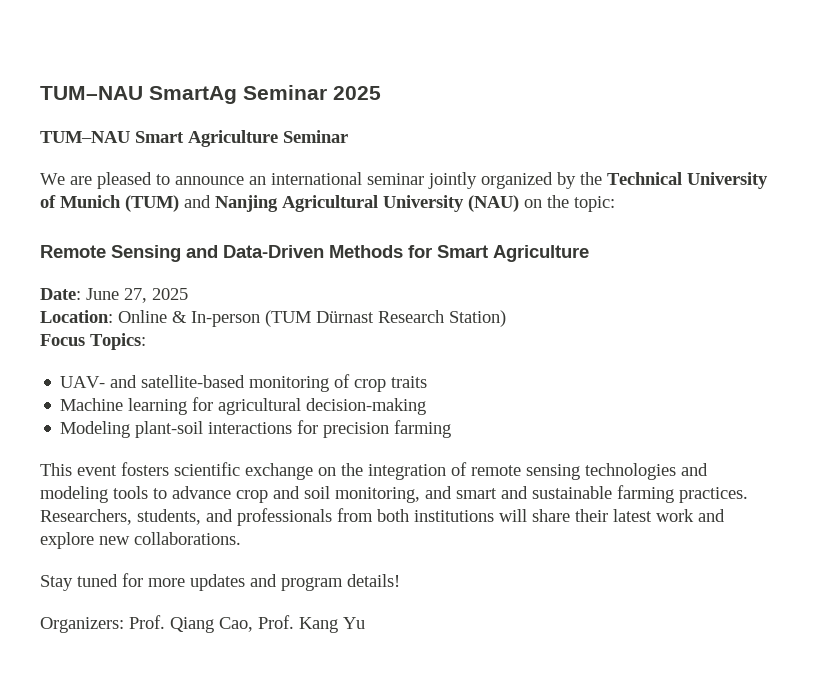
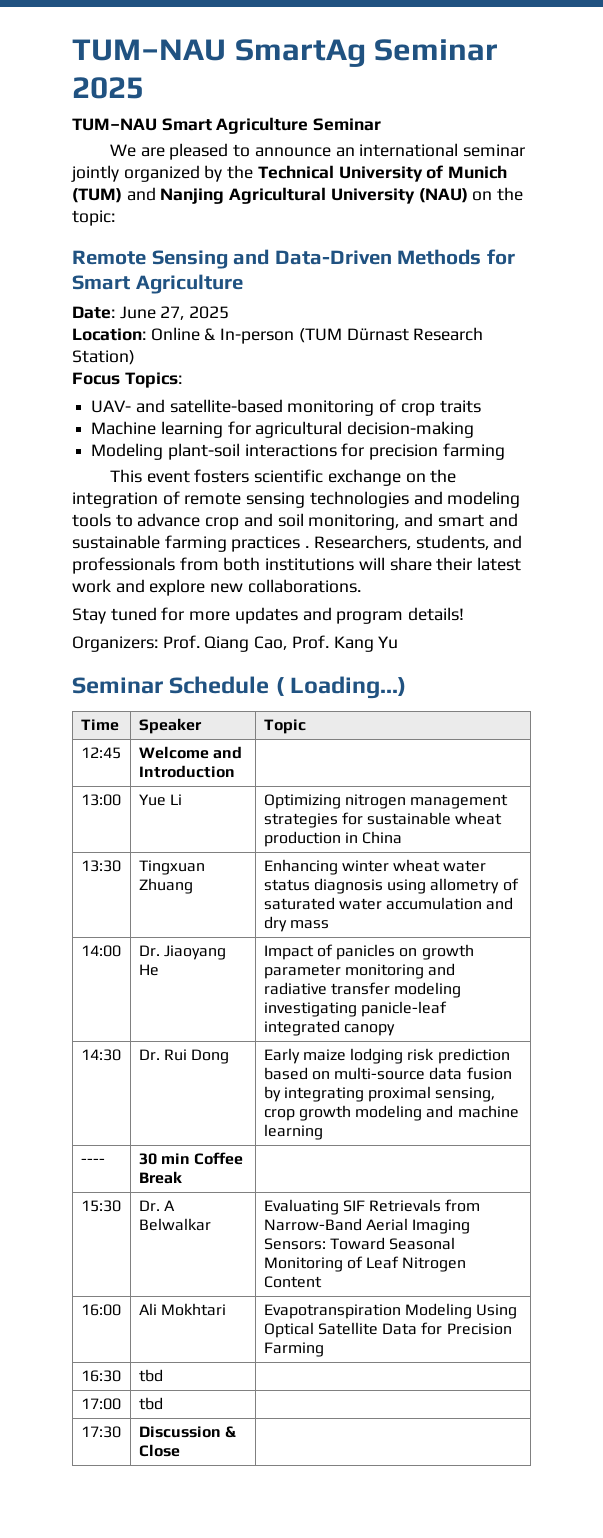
- This event fosters scientific exchange on the integration of remote sensing technologies and modeling tools to advance crop and soil monitoring, and smart and sustainable farming practices.
+ This event fosters scientific exchange on the integration of remote sensing technologies and modeling tools to advance crop and soil monitoring, and smart and sustainable farming practices .
+ Seminar Schedule ( Loading...)
+ Time | Speaker | Topic
+ 12:45 | Welcome and Introduction |
+ 13:00 | Yue Li | Optimizing nitrogen management strategies for sustainable wheat production in China
+ 13:30 | Tingxuan Zhuang | Enhancing winter wheat water status diagnosis using allometry of saturated water accumulation and dry mass
+ 14:00 | Dr. Jiaoyang He | Impact of panicles on growth parameter monitoring and radiative transfer modeling investigating panicle-leaf integrated canopy
+ 14:30 | Dr. Rui Dong | Early maize lodging risk prediction based on multi-source data fusion by integrating proximal sensing, crop growth modeling and machine learning
+ ---- | 30 min Coffee Break |
+ 15:30 | Dr. A Belwalkar | Evaluating SIF Retrievals from Narrow-Band Aerial Imaging Sensors: Toward Seasonal Monitoring of Leaf Nitrogen Content
+ 16:00 | Ali Mokhtari | Evapotranspiration Modeling Using Optical Satellite Data for Precision Farming
+ 16:30 | tbd |
+ 17:00 | tbd |
+ 17:30 | Discussion & Close |

